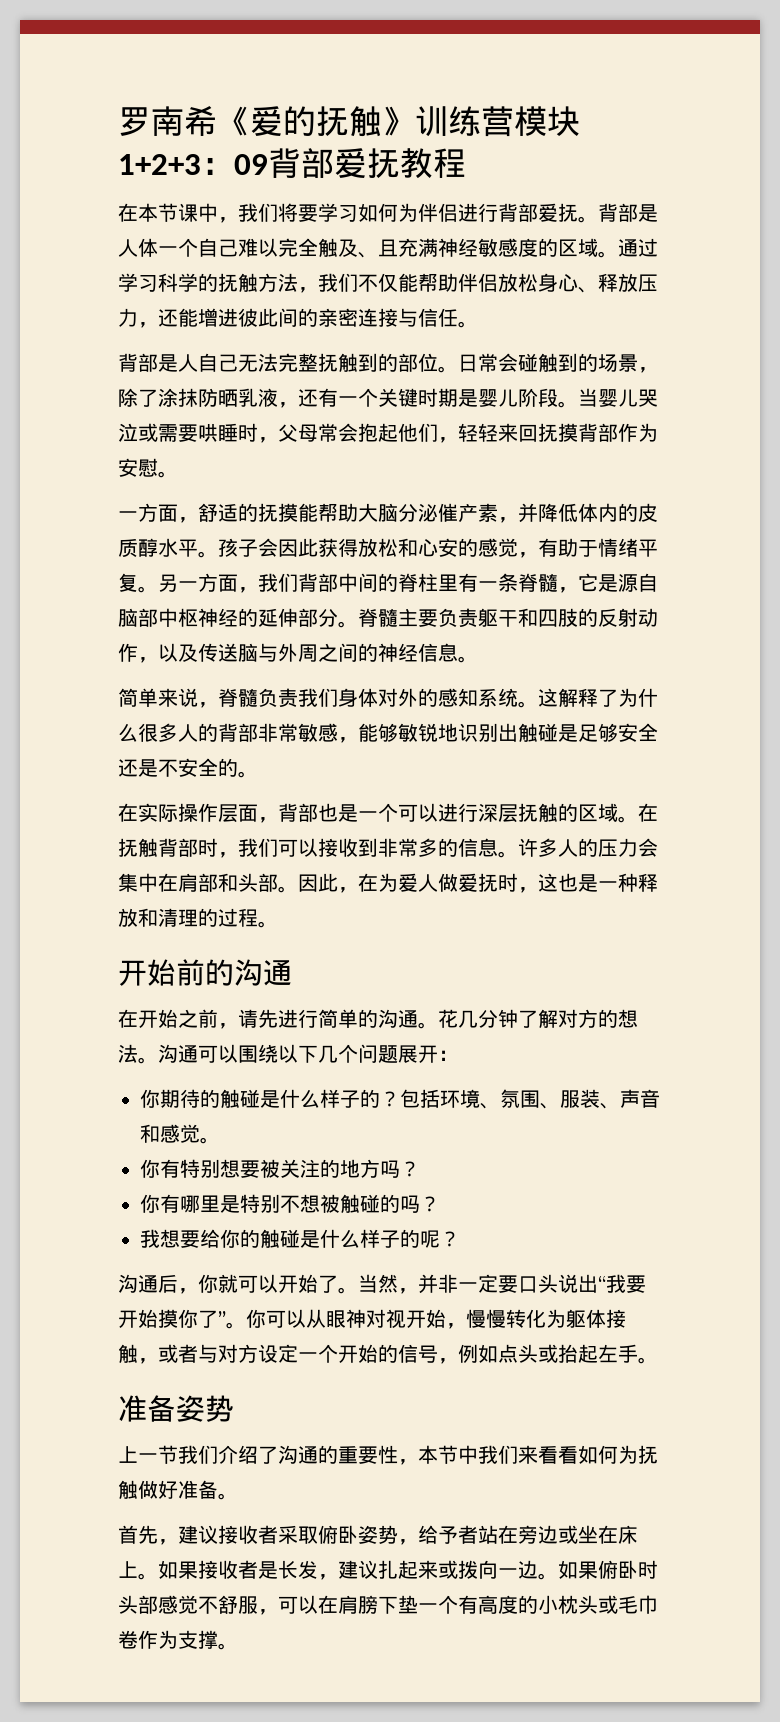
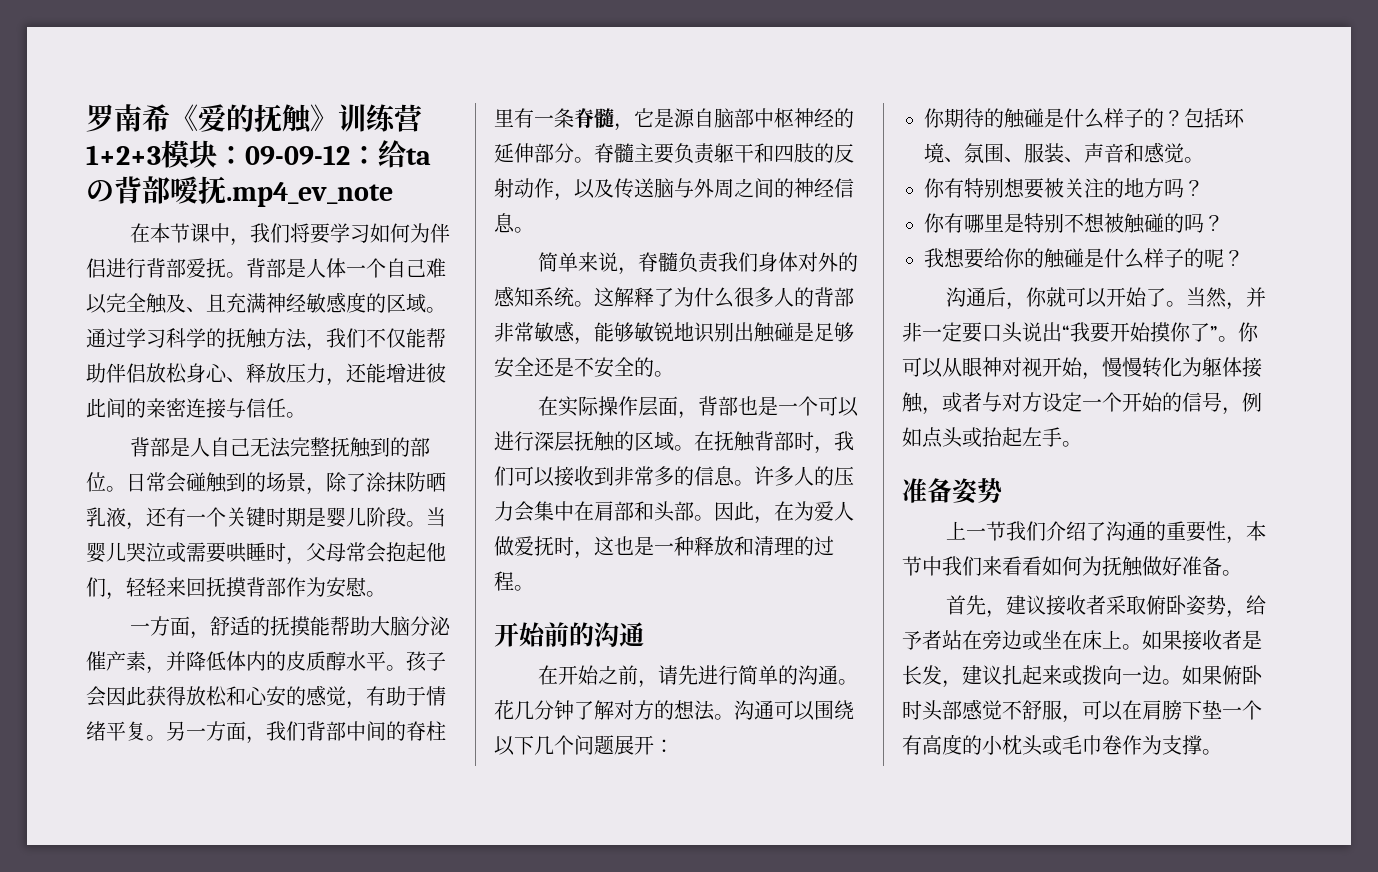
- 罗南希《爱的抚触》训练营模块1+2+3：09背部爱抚教程
+ 罗南希《爱的抚触》训练营1+2+3模块：09-09-12：给taの背部嗳抚.mp4_ev_note

